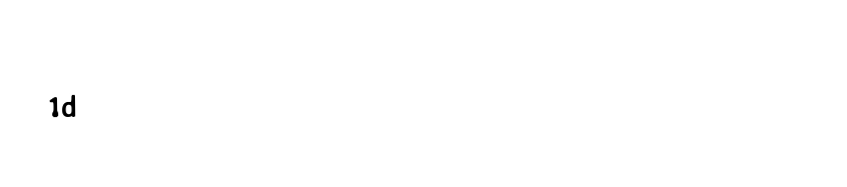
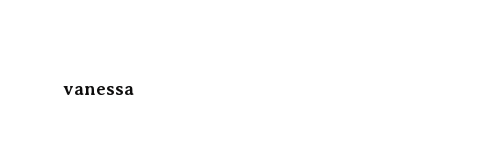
- 1d
+ vanessa

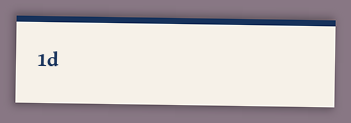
- vanessa
+ 1d

